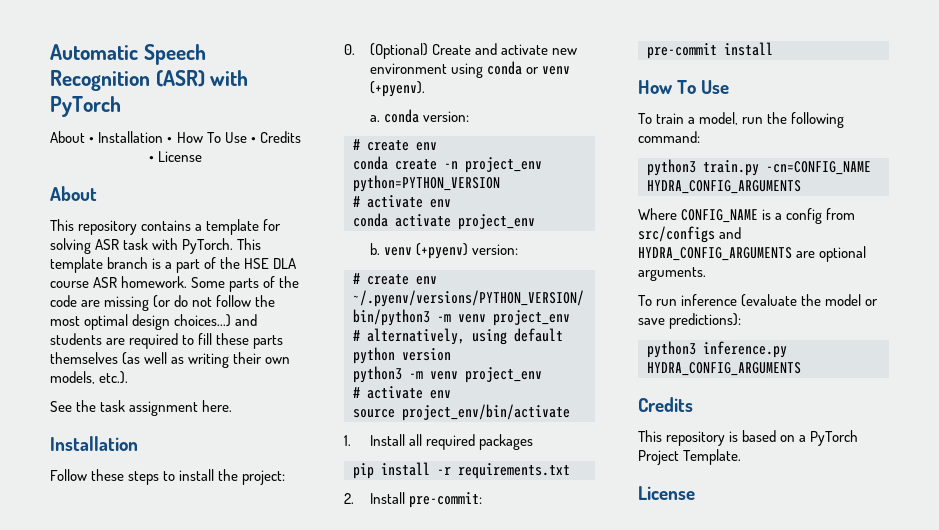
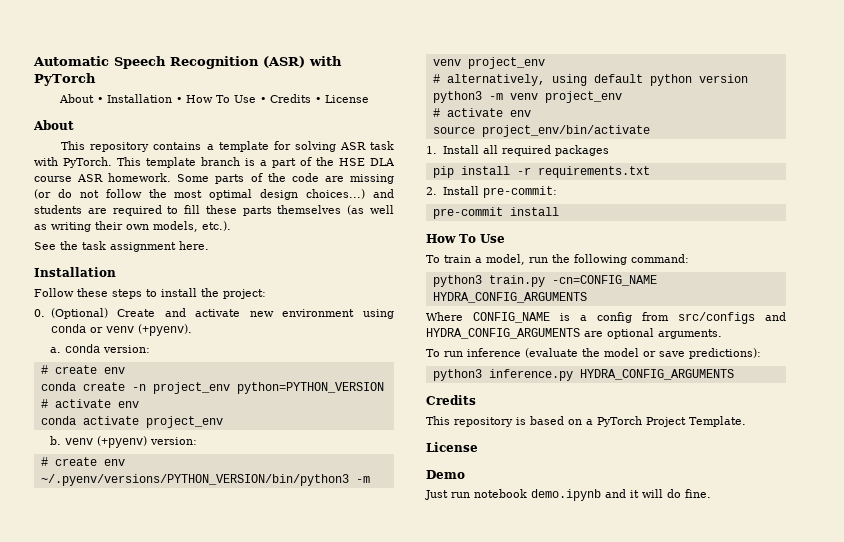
+ Demo
+ Just run notebook demo.ipynb and it will do fine.

